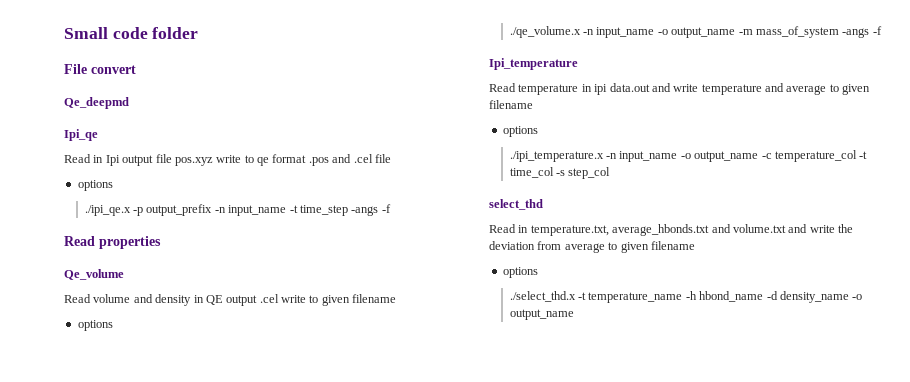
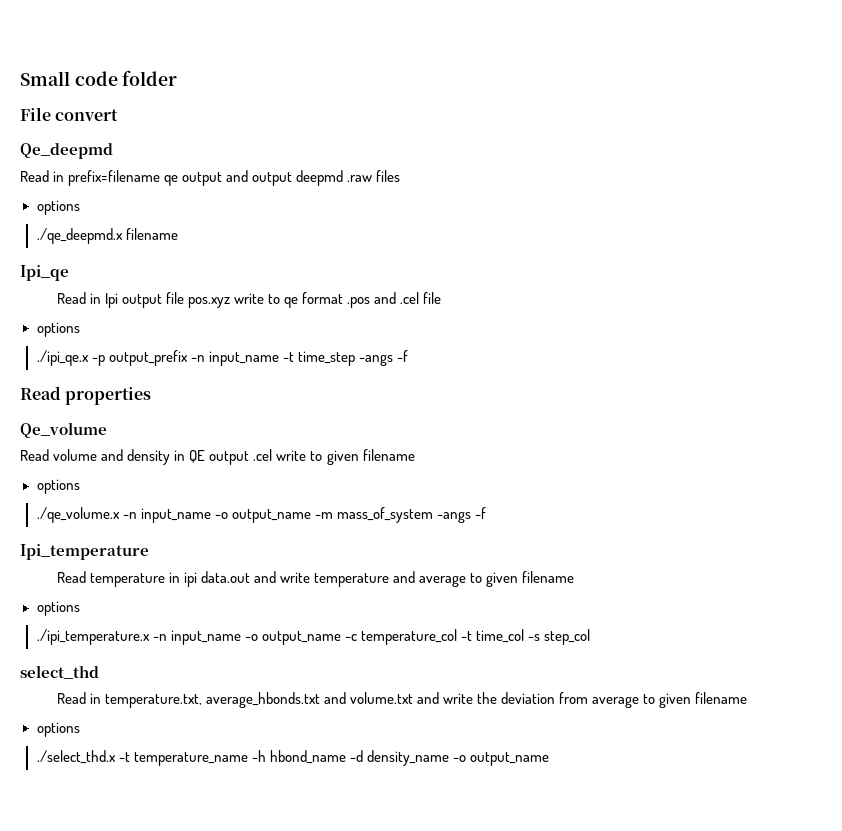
+ Read in prefix=filename qe output and output deepmd .raw files
+ options
+ ./qe_deepmd.x filename

